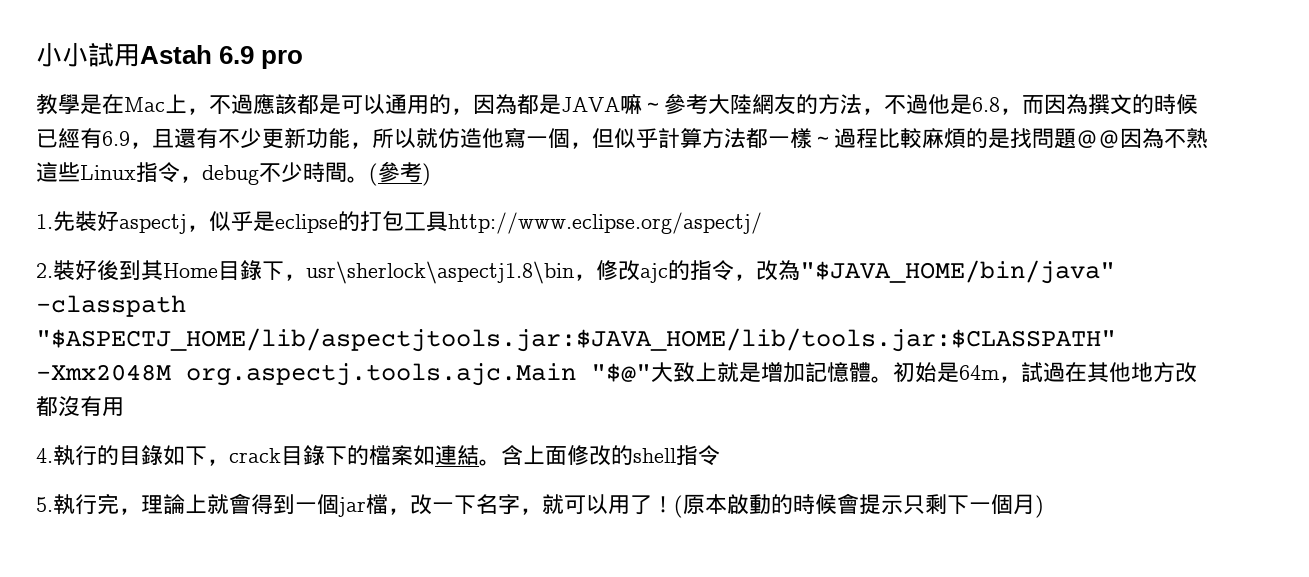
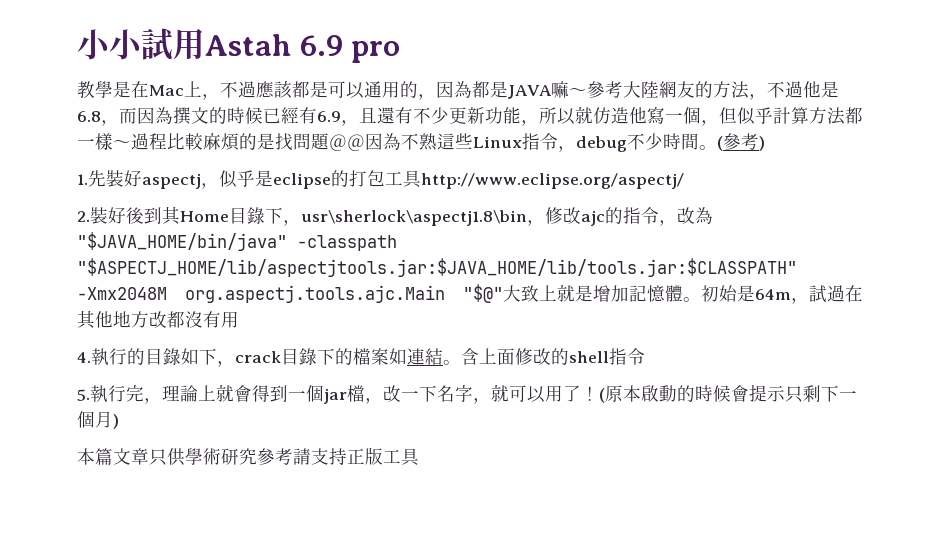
+ 本篇文章只供學術研究參考請支持正版工具

